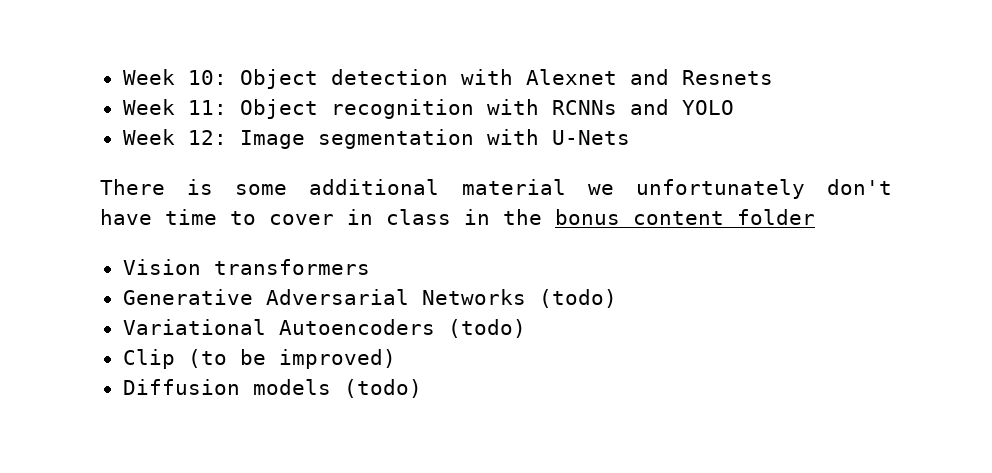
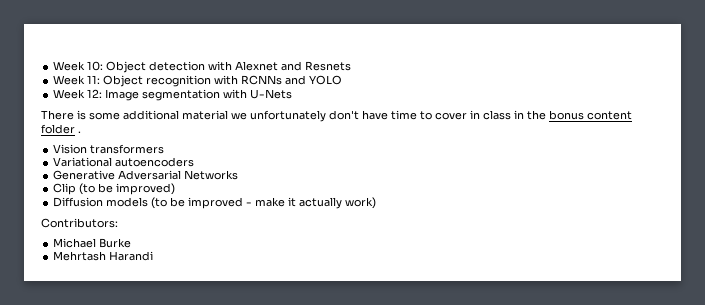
- There is some additional material we unfortunately don't have time to cover in class in the bonus content folder
+ There is some additional material we unfortunately don't have time to cover in class in the bonus content folder .
+ Variational autoencoders
- Generative Adversarial Networks (todo)
- Variational Autoencoders (todo)
+ Generative Adversarial Networks
- Diffusion models (todo)
+ Diffusion models (to be improved - make it actually work)
+ Contributors:
+ Michael Burke
+ Mehrtash Harandi

